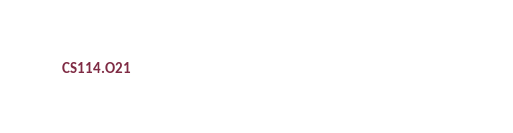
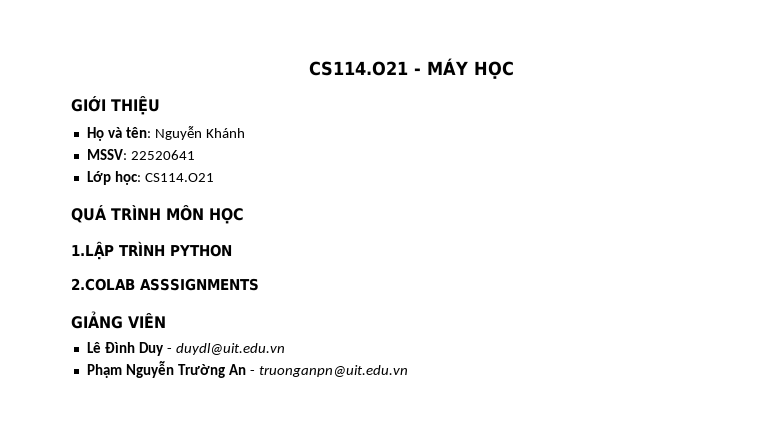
- CS114.O21
+ CS114.O21 - MÁY HỌC
+ GIỚI THIỆU
+ Họ và tên: Nguyễn Khánh
+ MSSV: 22520641
+ Lớp học: CS114.O21
+ QUÁ TRÌNH MÔN HỌC
+ 1.LẬP TRÌNH PYTHON
+ 2.COLAB ASSSIGNMENTS
+ GIẢNG VIÊN
+ Lê Đình Duy - duydl@uit.edu.vn
+ Phạm Nguyễn Trường An - truonganpn@uit.edu.vn

